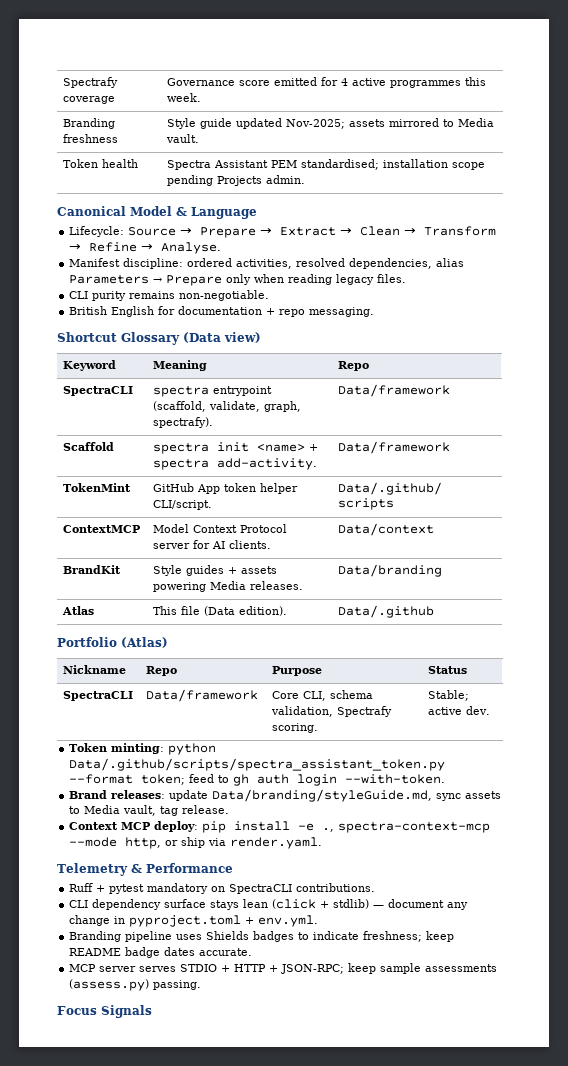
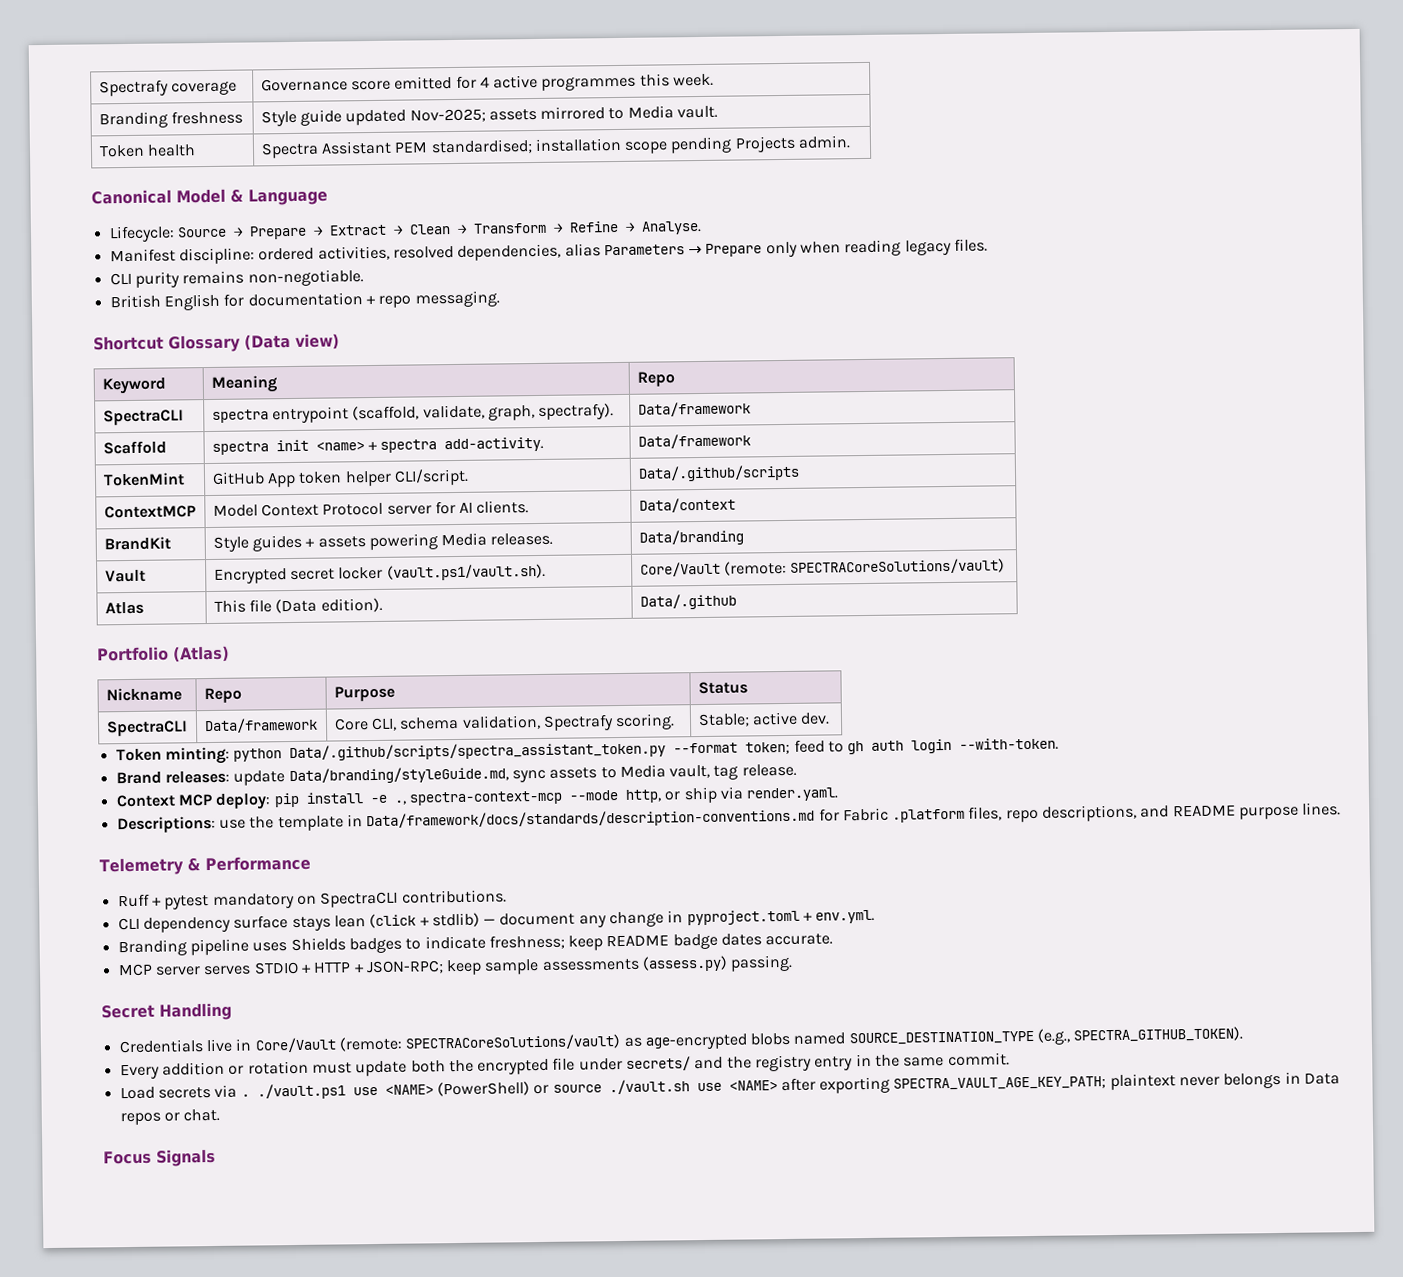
+ Vault | Encrypted secret locker (vault.ps1/vault.sh). | Core/Vault (remote: SPECTRACoreSolutions/vault)
+ Descriptions: use the template in Data/framework/docs/standards/description-conventions.md for Fabric .platform files, repo descriptions, and README purpose lines.
+ Secret Handling
+ Credentials live in Core/Vault (remote: SPECTRACoreSolutions/vault) as age-encrypted blobs named SOURCE_DESTINATION_TYPE (e.g., SPECTRA_GITHUB_TOKEN).
+ Every addition or rotation must update both the encrypted file under secrets/ and the registry entry in the same commit.
+ Load secrets via . ./vault.ps1 use <NAME> (PowerShell) or source ./vault.sh use <NAME> after exporting SPECTRA_VAULT_AGE_KEY_PATH; plaintext never belongs in Data repos or chat.

